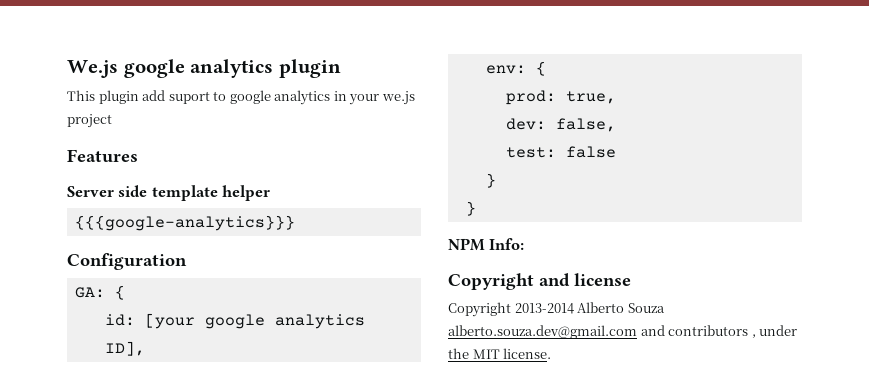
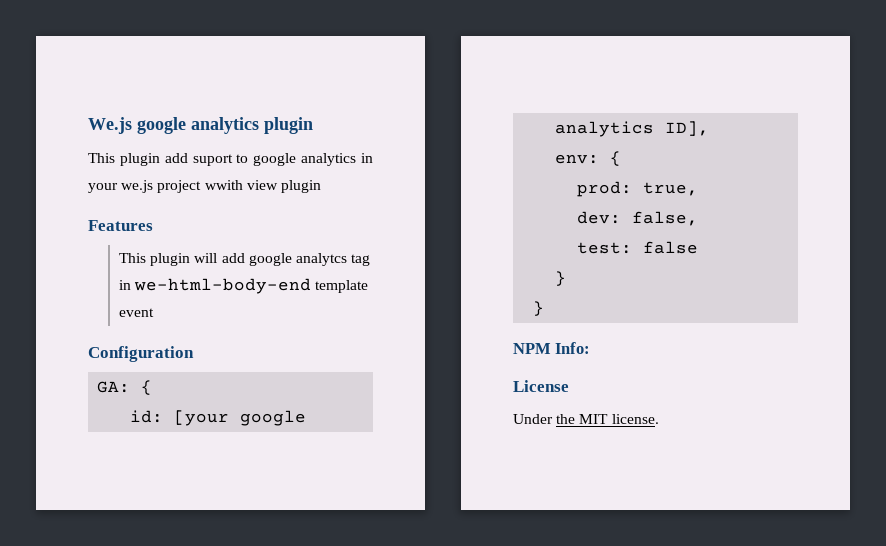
- This plugin add suport to google analytics in your we.js project
+ This plugin add suport to google analytics in your we.js project wwith view plugin
  Features
- Server side template helper
- {{{google-analytics}}}
+ This plugin will add google analytcs tag in we-html-body-end template event
- Copyright and license
- Copyright 2013-2014 Alberto Souza alberto.souza.dev@gmail.com and contributors , under the MIT license.
+ License
+ Under the MIT license.

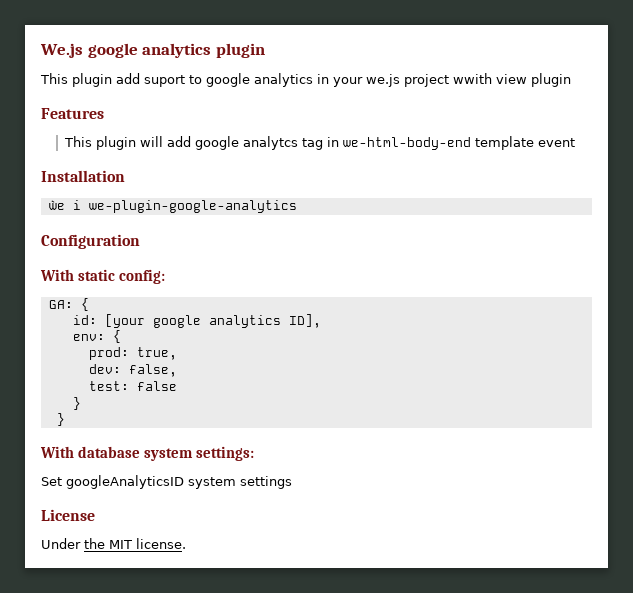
+ Installation
+ ẁe i we-plugin-google-analytics
  Configuration
+ With static config:
- NPM Info:
+ With database system settings:
+ Set googleAnalyticsID system settings

